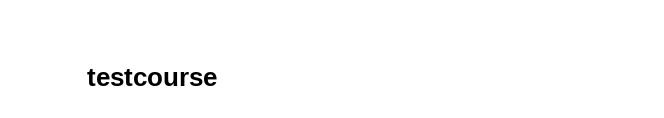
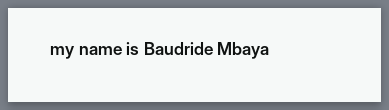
- testcourse
+ my name is Baudride Mbaya

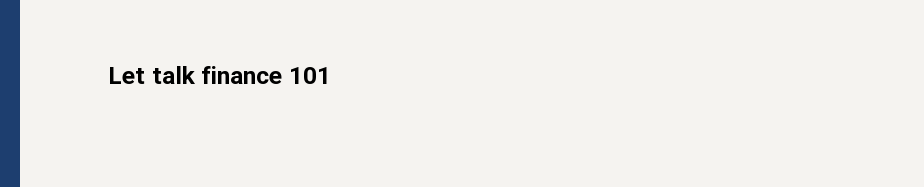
- my name is Baudride Mbaya
+ Let talk finance 101

